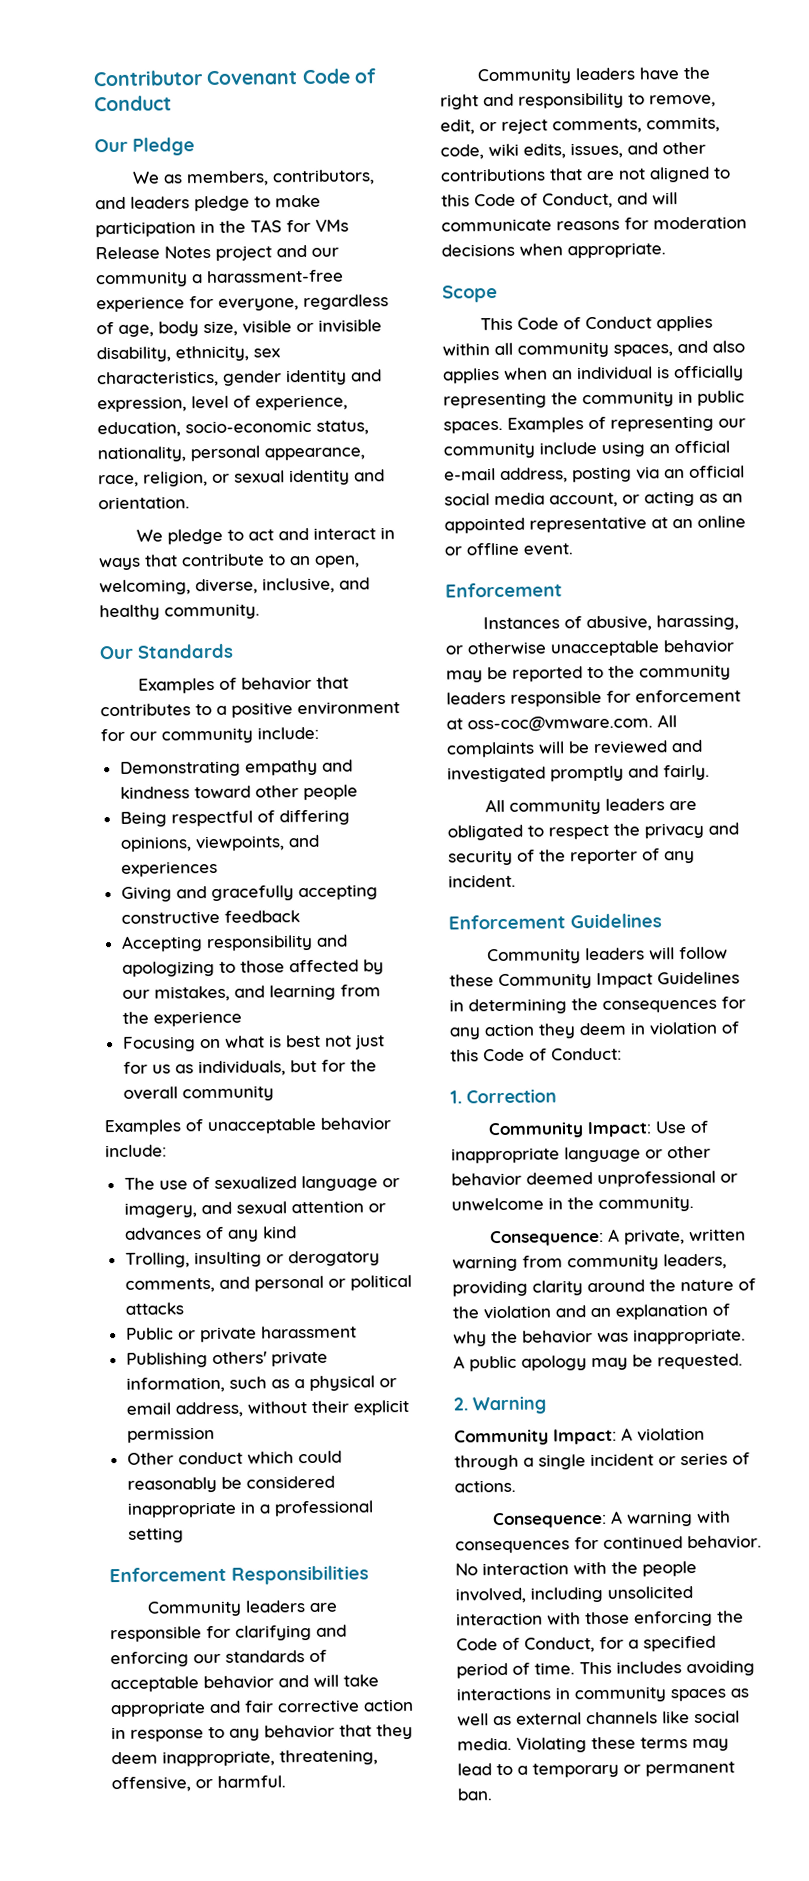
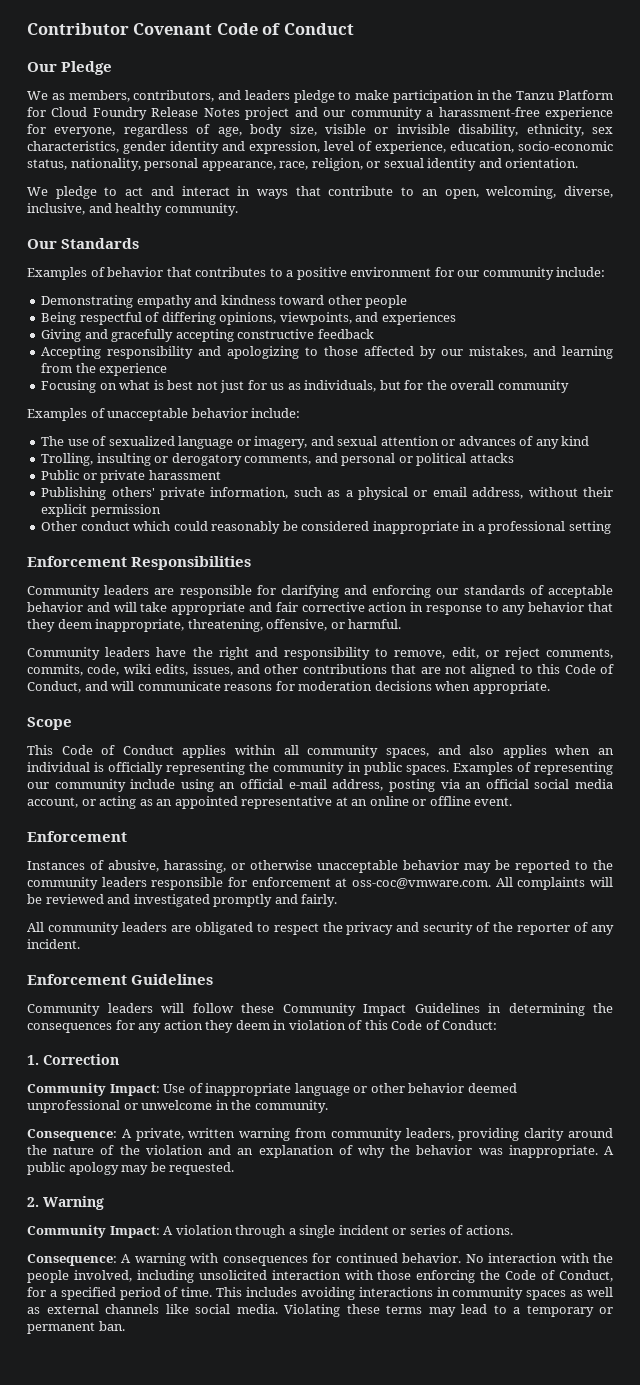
- We as members, contributors, and leaders pledge to make participation in the TAS for VMs Release Notes project and our community a harassment-free experience for everyone, regardless of age, body size, visible or invisible disability, ethnicity, sex characteristics, gender identity and expression, level of experience, education, socio-economic status, nationality, personal appearance, race, religion, or sexual identity and orientation.
+ We as members, contributors, and leaders pledge to make participation in the Tanzu Platform for Cloud Foundry Release Notes project and our community a harassment-free experience for everyone, regardless of age, body size, visible or invisible disability, ethnicity, sex characteristics, gender identity and expression, level of experience, education, socio-economic status, nationality, personal appearance, race, religion, or sexual identity and orientation.

